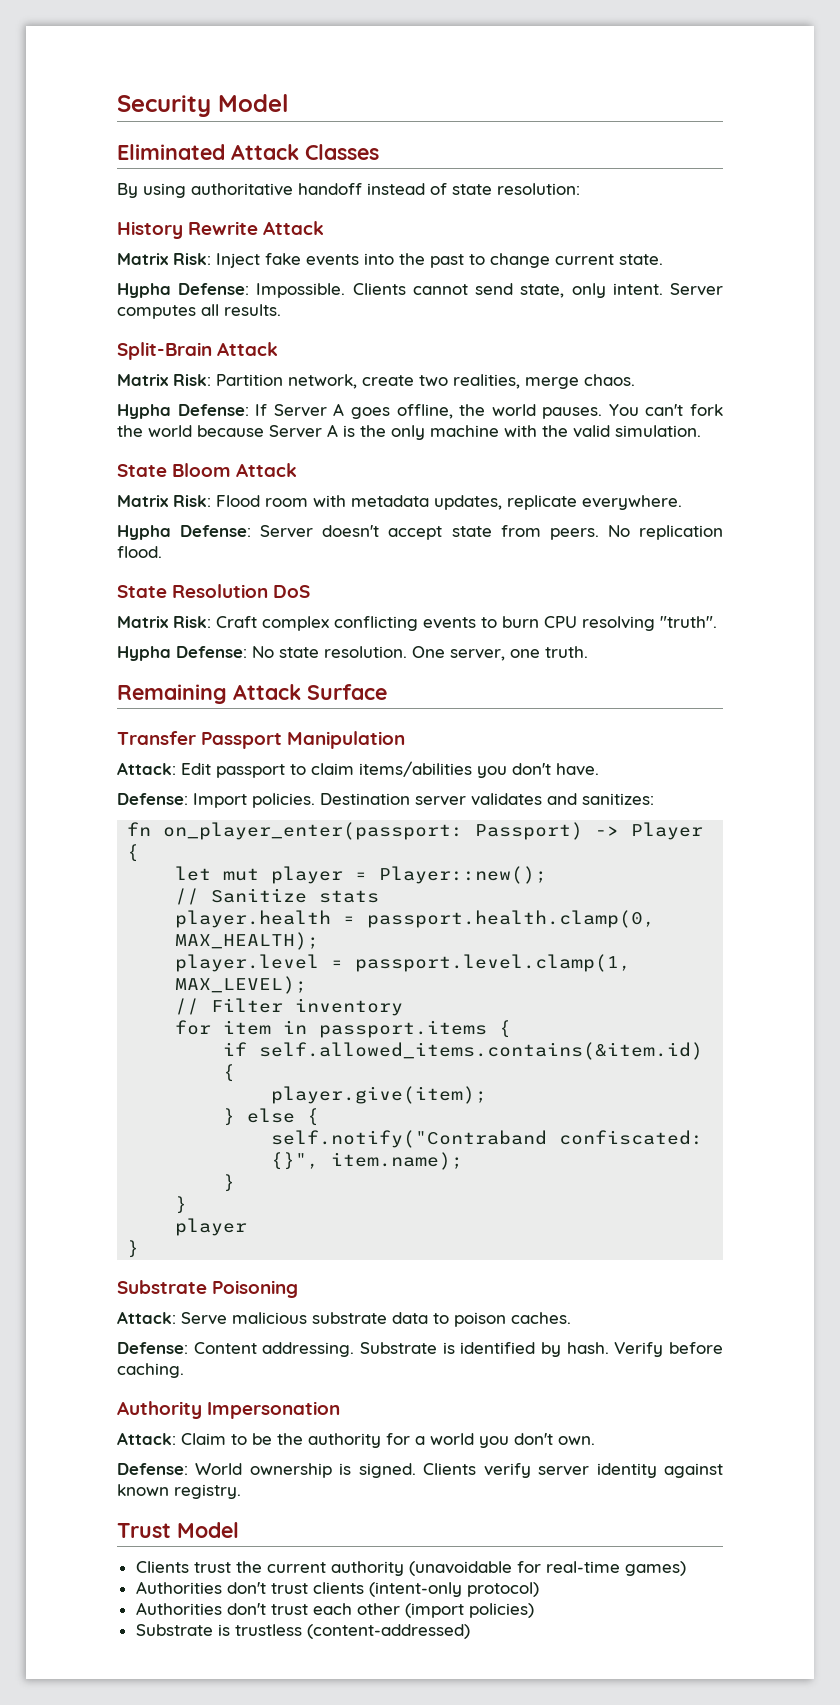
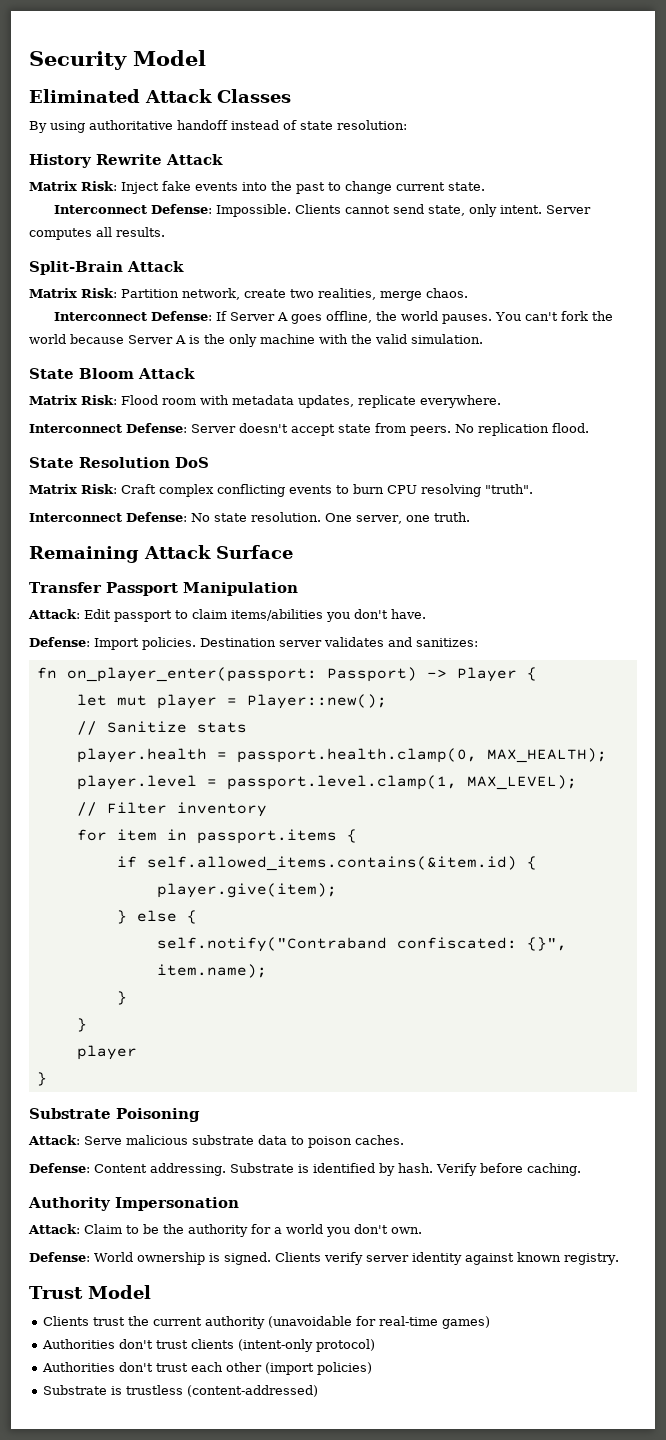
- Hypha Defense: Impossible.
+ Interconnect Defense: Impossible.
- Hypha Defense: If Server A goes offline, the world pauses.
+ Interconnect Defense: If Server A goes offline, the world pauses.
- Hypha Defense: Server doesn't accept state from peers.
+ Interconnect Defense: Server doesn't accept state from peers.
- Hypha Defense: No state resolution.
+ Interconnect Defense: No state resolution.

